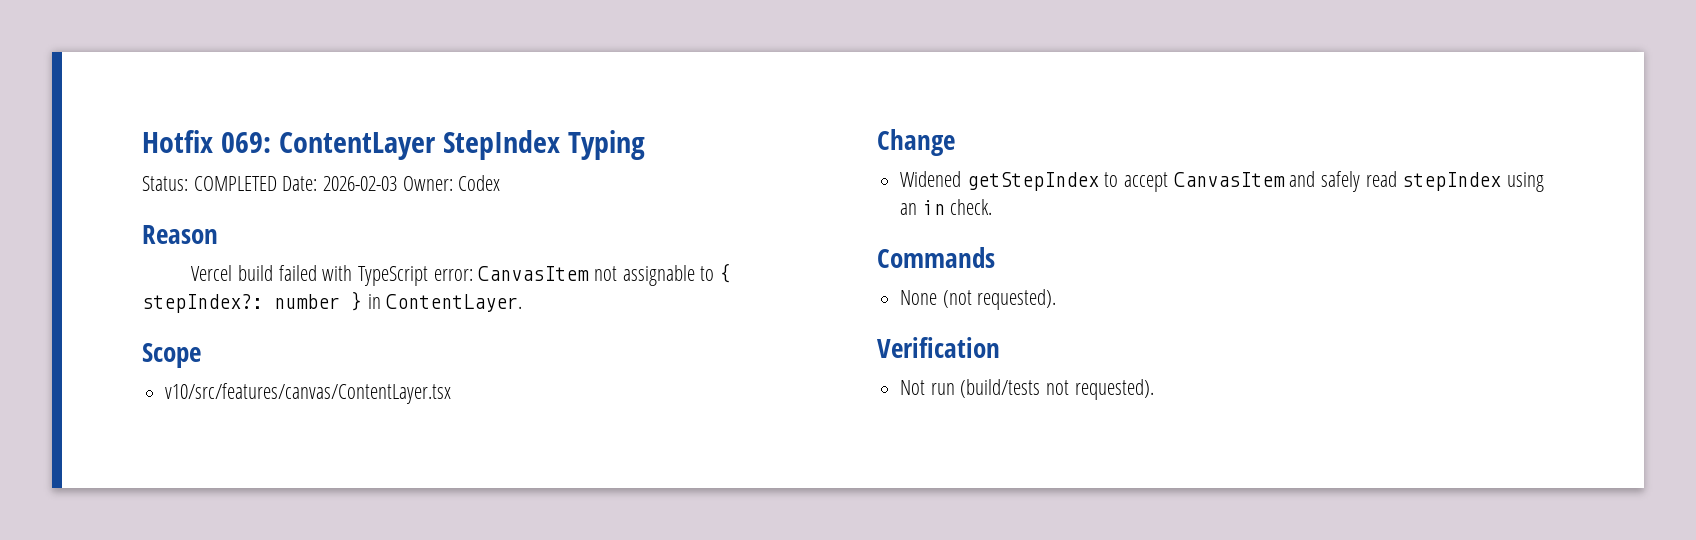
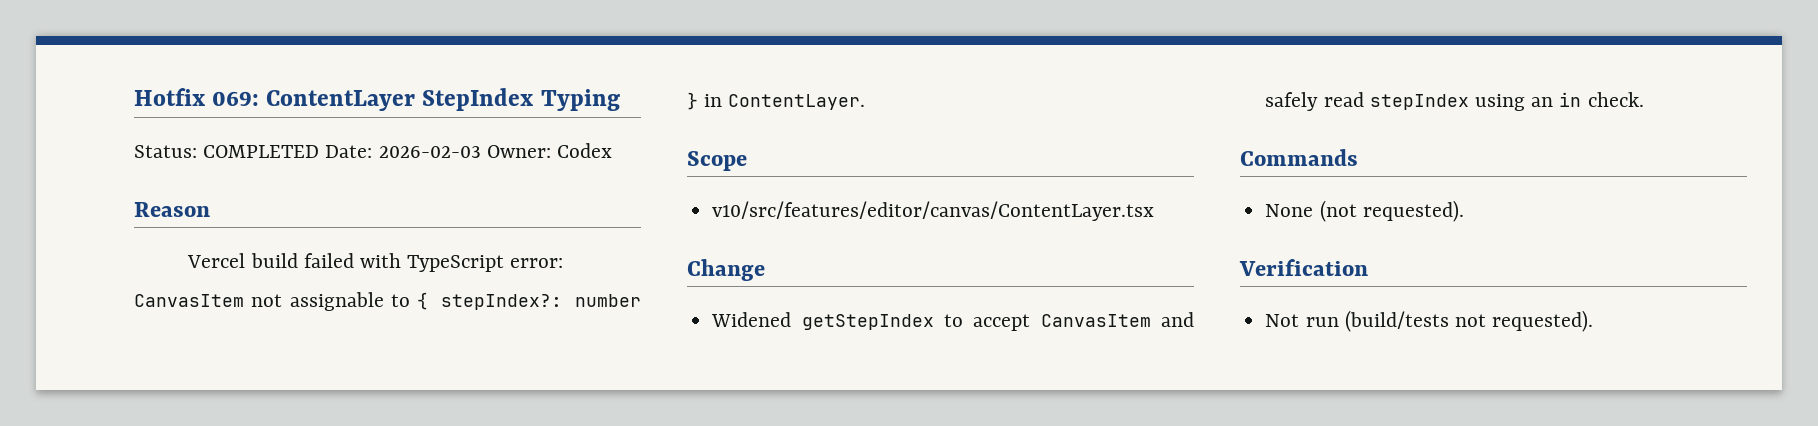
- v10/src/features/canvas/ContentLayer.tsx
+ v10/src/features/editor/canvas/ContentLayer.tsx

